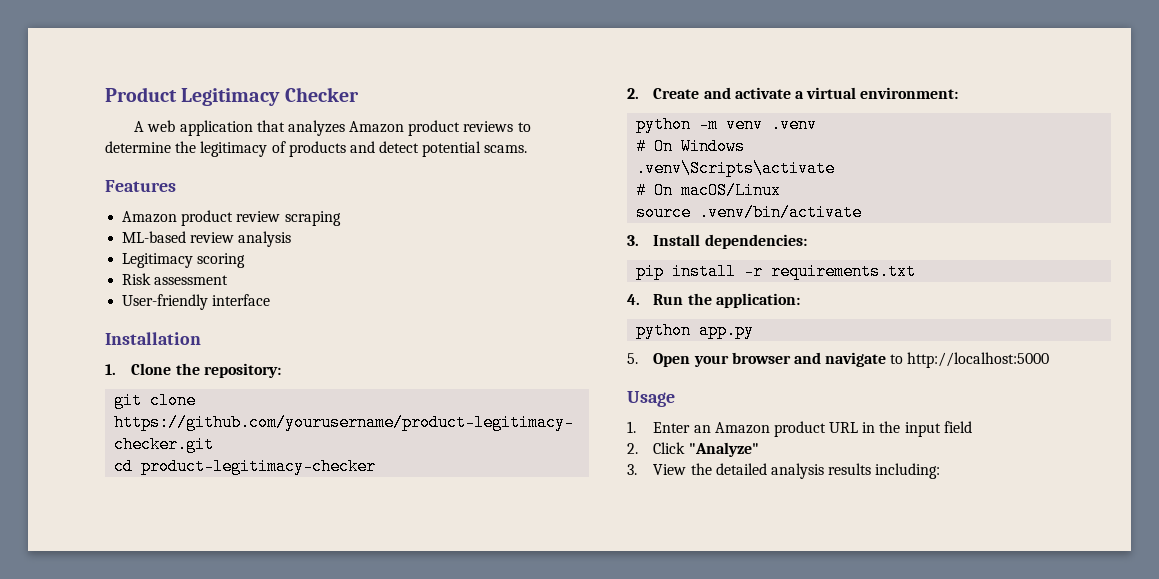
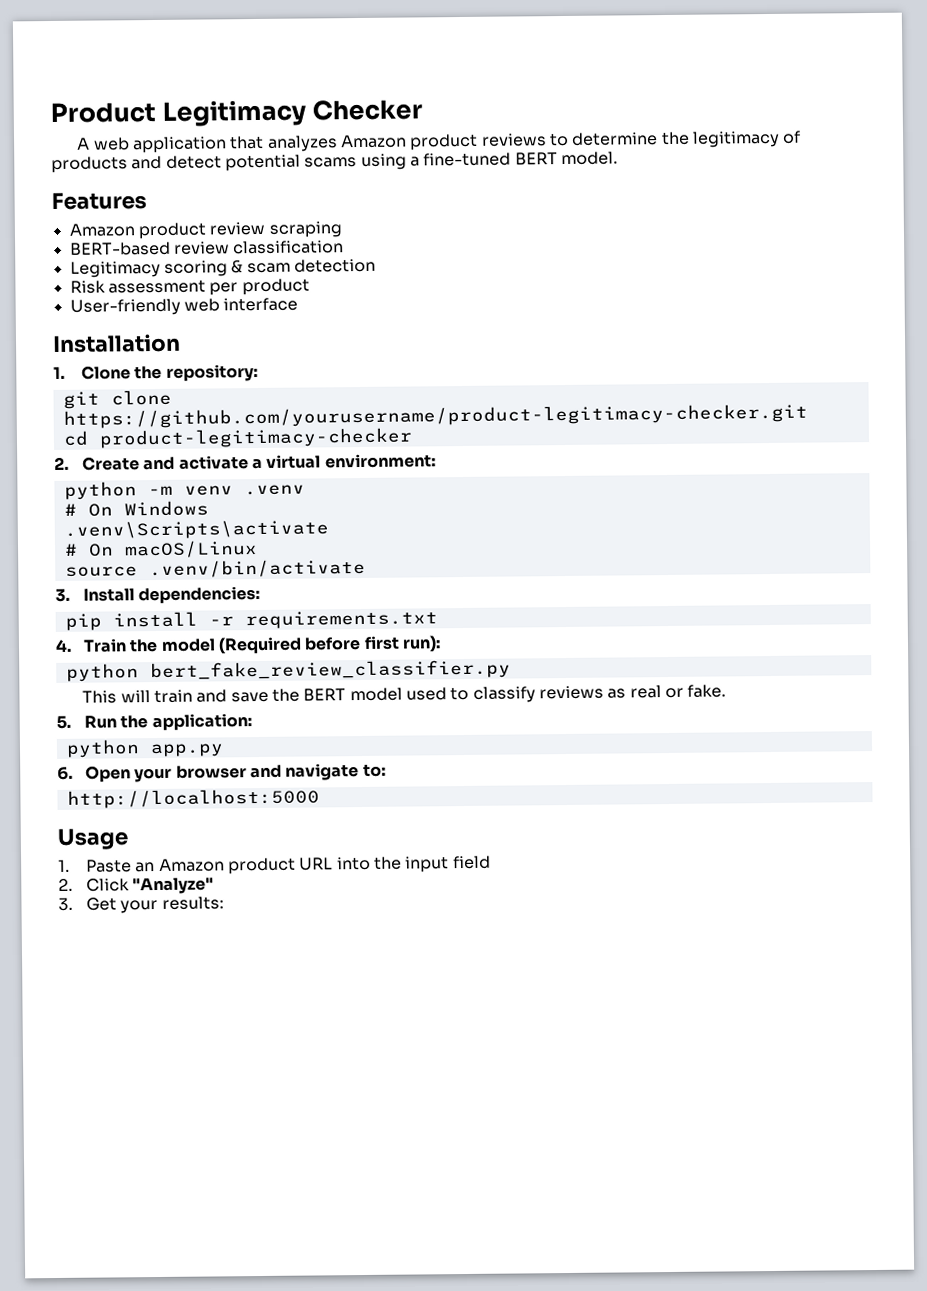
- A web application that analyzes Amazon product reviews to determine the legitimacy of products and detect potential scams.
+ A web application that analyzes Amazon product reviews to determine the legitimacy of products and detect potential scams using a fine-tuned BERT model.
- ML-based review analysis
+ BERT-based review classification
- Legitimacy scoring
+ Legitimacy scoring & scam detection
- Risk assessment
+ Risk assessment per product
- User-friendly interface
+ User-friendly web interface
- 4. Run the application:
+ 4. Train the model (Required before first run):
+ python bert_fake_review_classifier.py
+ This will train and save the BERT model used to classify reviews as real or fake.
+ 5. Run the application:
- 5. Open your browser and navigate to http://localhost:5000
+ 6. Open your browser and navigate to:
+ http://localhost:5000
- 1. Enter an Amazon product URL in the input field
+ 1. Paste an Amazon product URL into the input field
- 3. View the detailed analysis results including:
+ 3. Get your results:

